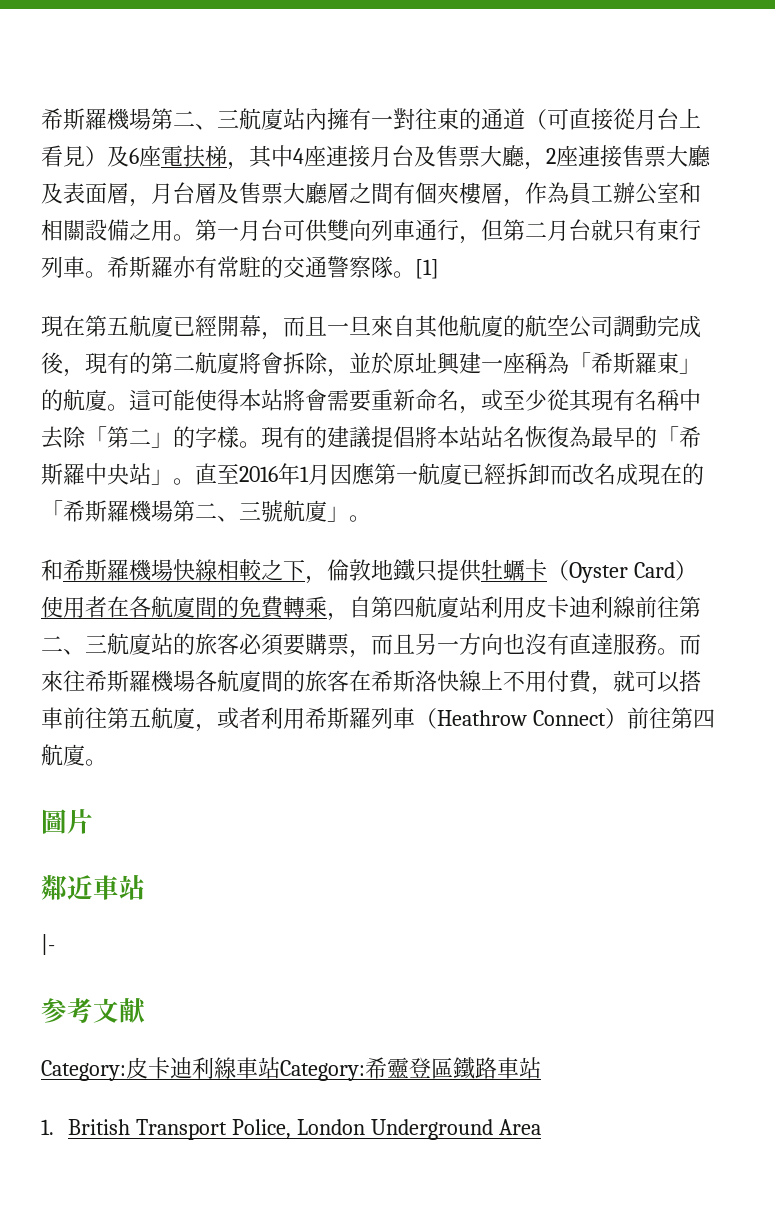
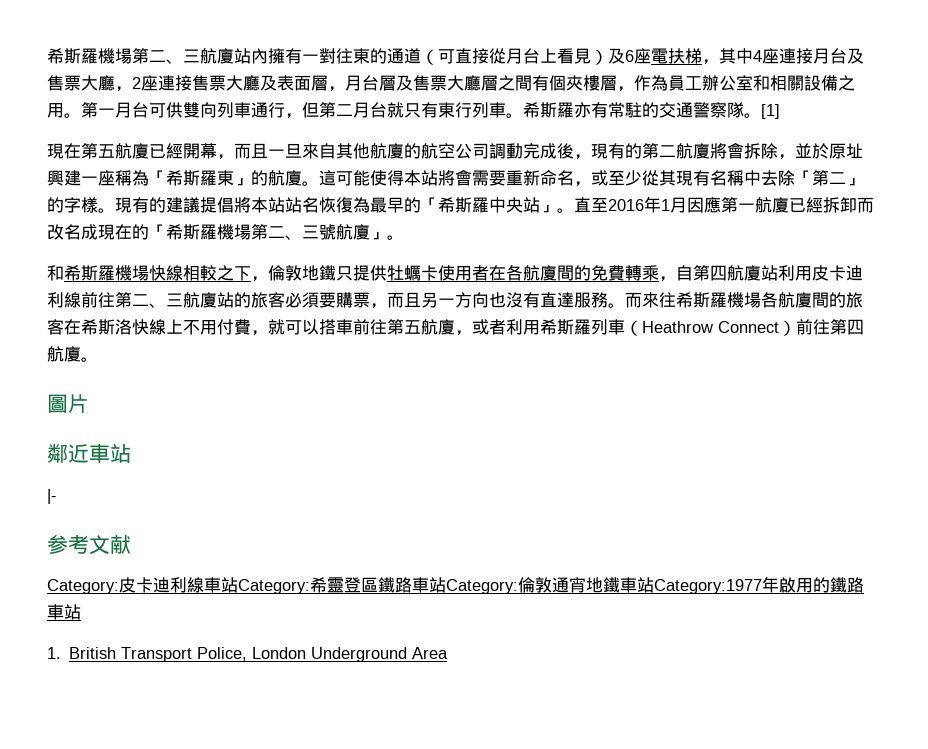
- 和希斯羅機場快線相較之下，倫敦地鐵只提供牡蠣卡（Oyster Card）使用者在各航廈間的免費轉乘，自第四航廈站利用皮卡迪利線前往第二、三航廈站的旅客必須要購票，而且另一方向也沒有直達服務。
+ 和希斯羅機場快線相較之下，倫敦地鐵只提供牡蠣卡使用者在各航廈間的免費轉乘，自第四航廈站利用皮卡迪利線前往第二、三航廈站的旅客必須要購票，而且另一方向也沒有直達服務。
- Category:皮卡迪利線車站Category:希靈登區鐵路車站
+ Category:皮卡迪利線車站Category:希靈登區鐵路車站Category:倫敦通宵地鐵車站Category:1977年啟用的鐵路車站

